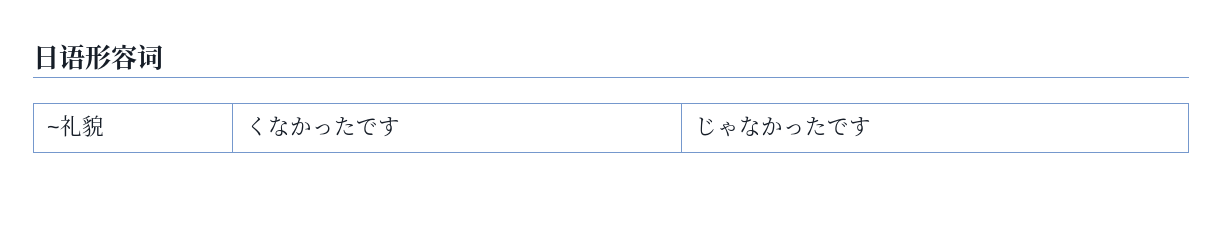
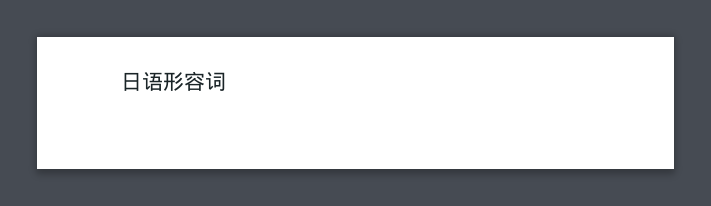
- ~礼貌 | くなかったです | じゃなかったです

